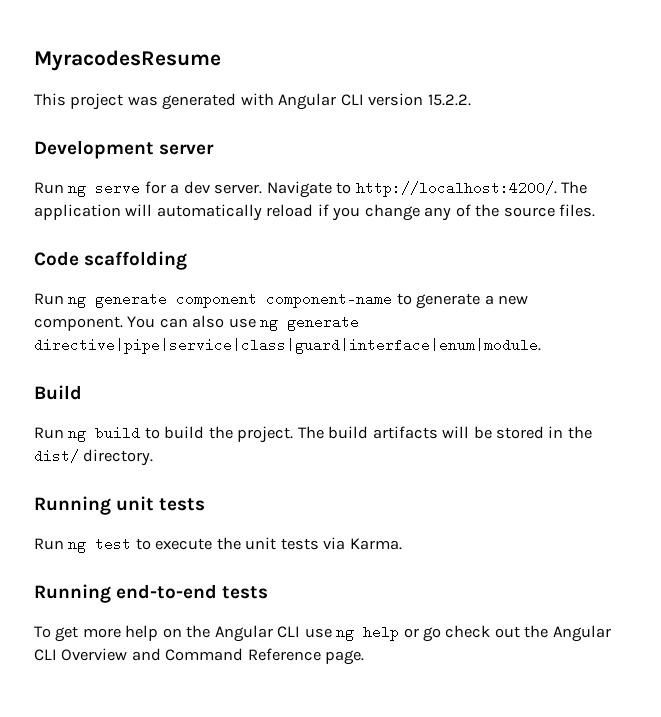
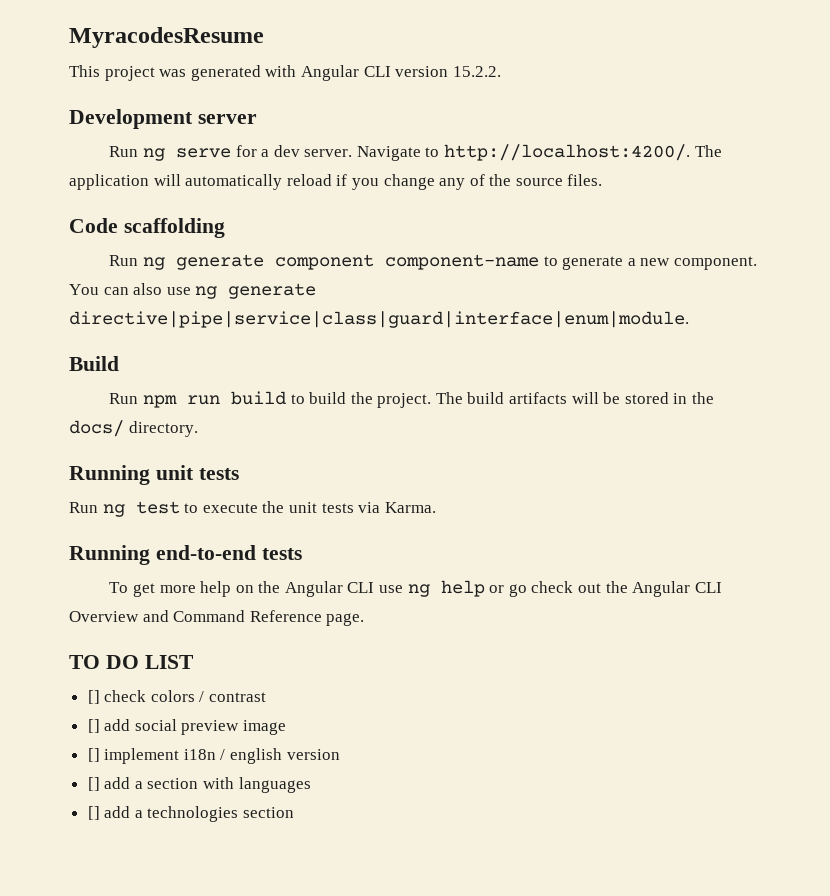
- Run ng build to build the project.
+ Run npm run build to build the project.
- The build artifacts will be stored in the dist/ directory.
+ The build artifacts will be stored in the docs/ directory.
+ TO DO LIST
+ [] check colors / contrast
+ [] add social preview image
+ [] implement i18n / english version
+ [] add a section with languages
+ [] add a technologies section

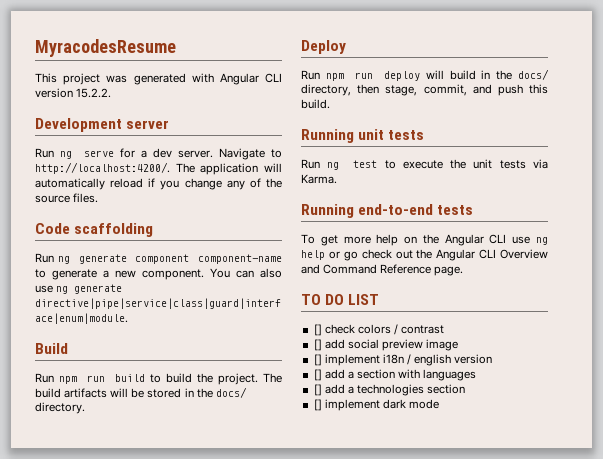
+ Deploy
+ Run npm run deploy will build in the docs/ directory, then stage, commit, and push this build.
+ [] implement dark mode

